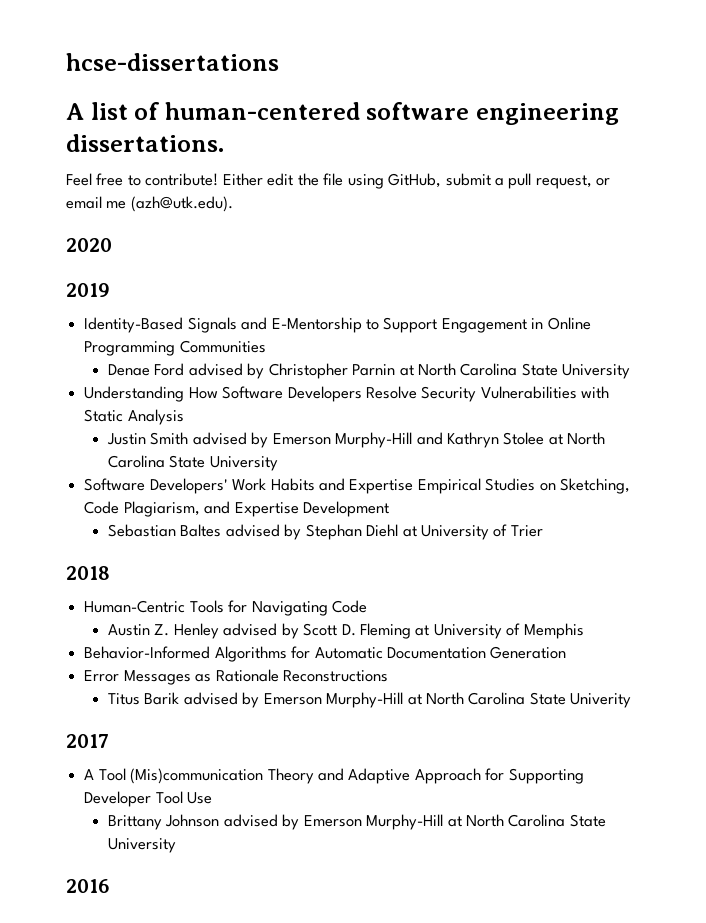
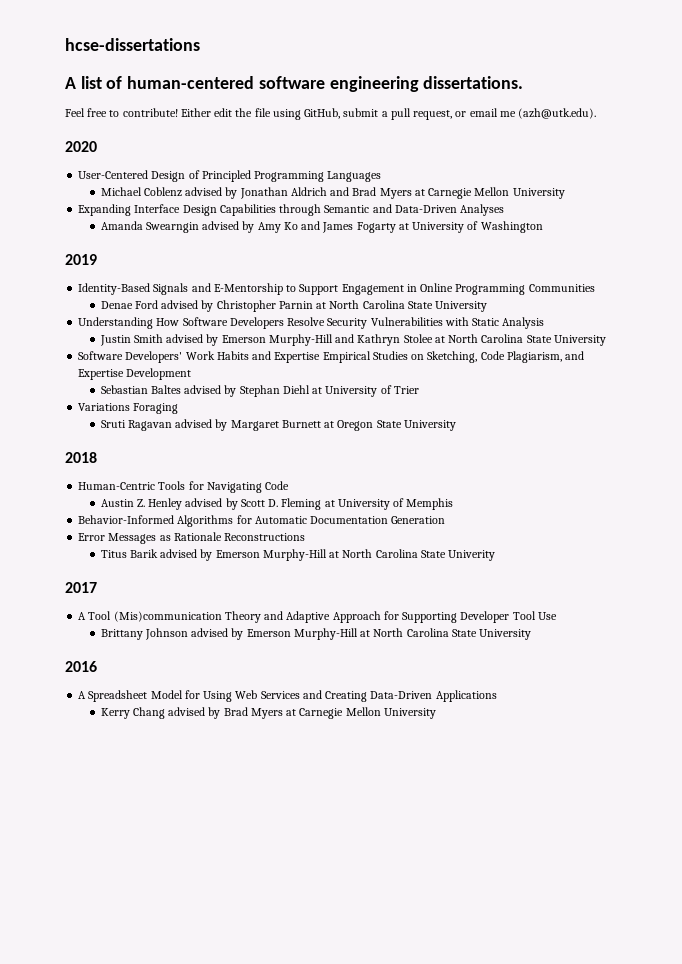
+ User-Centered Design of Principled Programming Languages
+ Michael Coblenz advised by Jonathan Aldrich and Brad Myers at Carnegie Mellon University
+ Expanding Interface Design Capabilities through Semantic and Data-Driven Analyses
+ Amanda Swearngin advised by Amy Ko and James Fogarty at University of Washington
+ Variations Foraging
+ Sruti Ragavan advised by Margaret Burnett at Oregon State University
+ A Spreadsheet Model for Using Web Services and Creating Data-Driven Applications
+ Kerry Chang advised by Brad Myers at Carnegie Mellon University

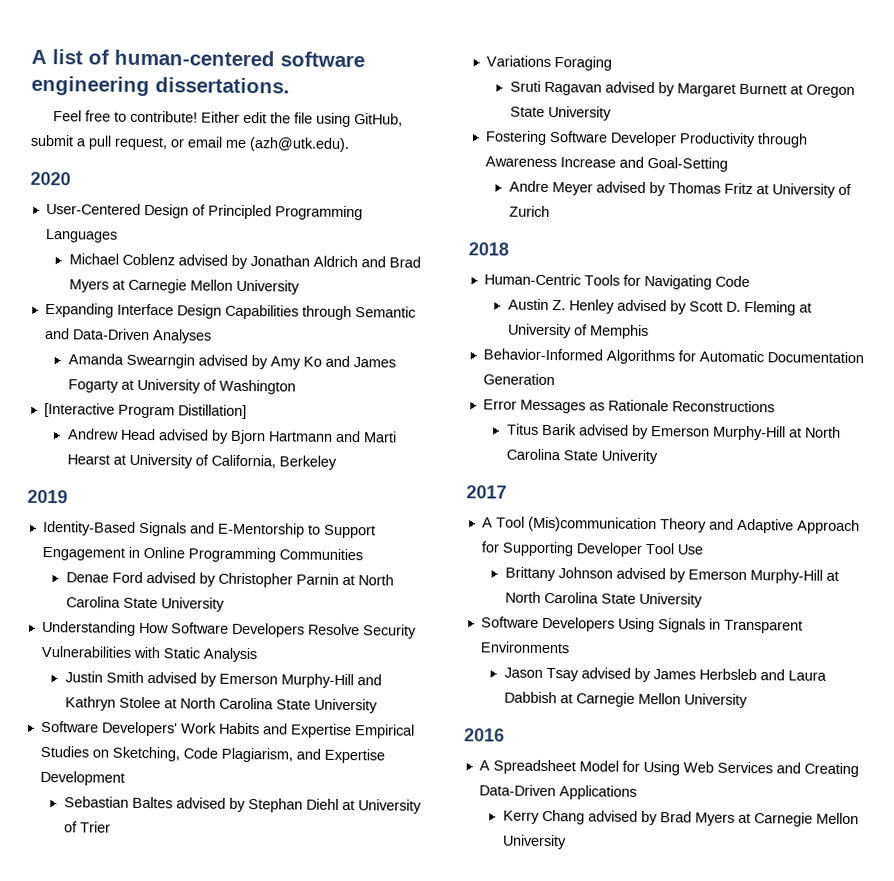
- hcse-dissertations
+ [Interactive Program Distillation]
+ Andrew Head advised by Bjorn Hartmann and Marti Hearst at University of California, Berkeley
+ Fostering Software Developer Productivity through Awareness Increase and Goal-Setting
+ Andre Meyer advised by Thomas Fritz at University of Zurich
+ Software Developers Using Signals in Transparent Environments
+ Jason Tsay advised by James Herbsleb and Laura Dabbish at Carnegie Mellon University

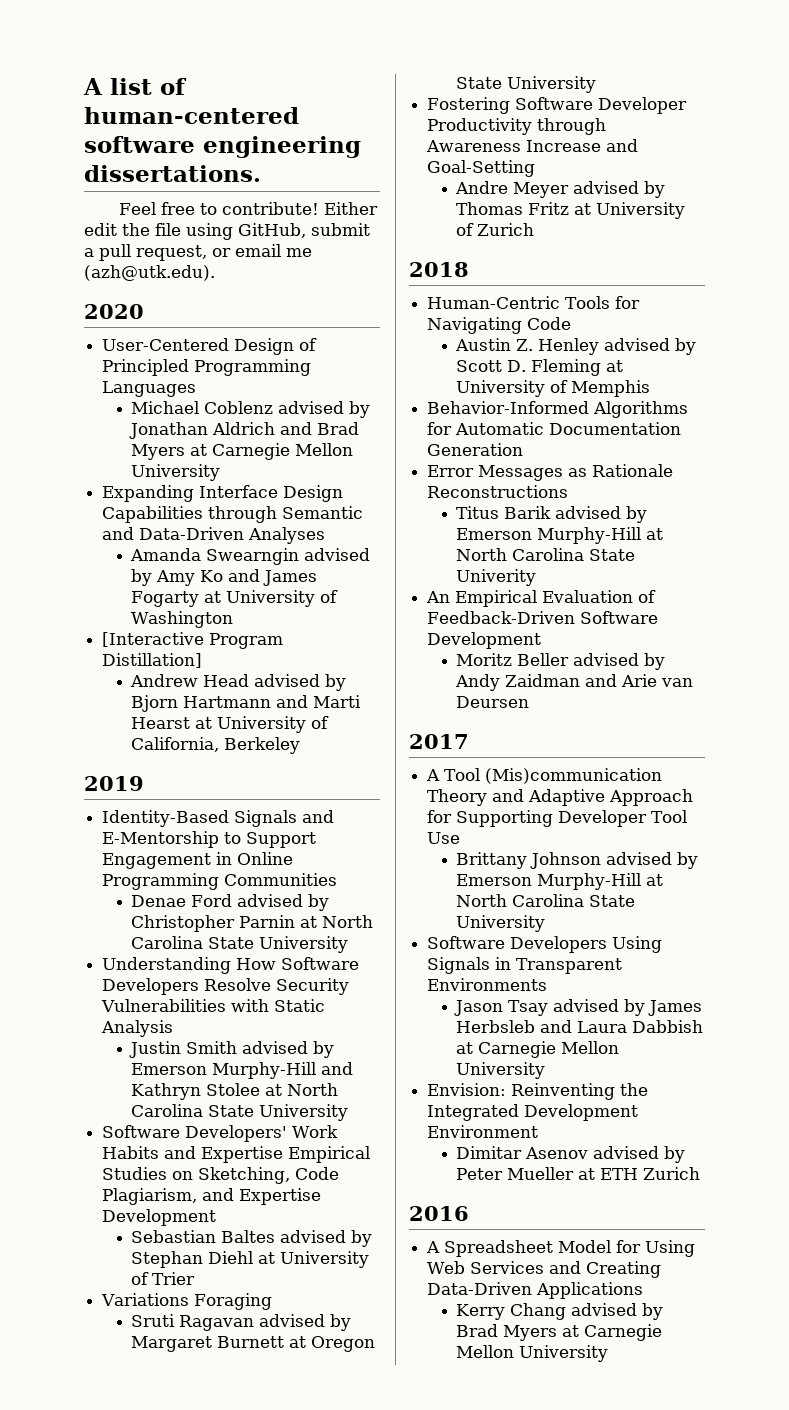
+ An Empirical Evaluation of Feedback-Driven Software Development
+ Moritz Beller advised by Andy Zaidman and Arie van Deursen
+ Envision: Reinventing the Integrated Development Environment
+ Dimitar Asenov advised by Peter Mueller at ETH Zurich

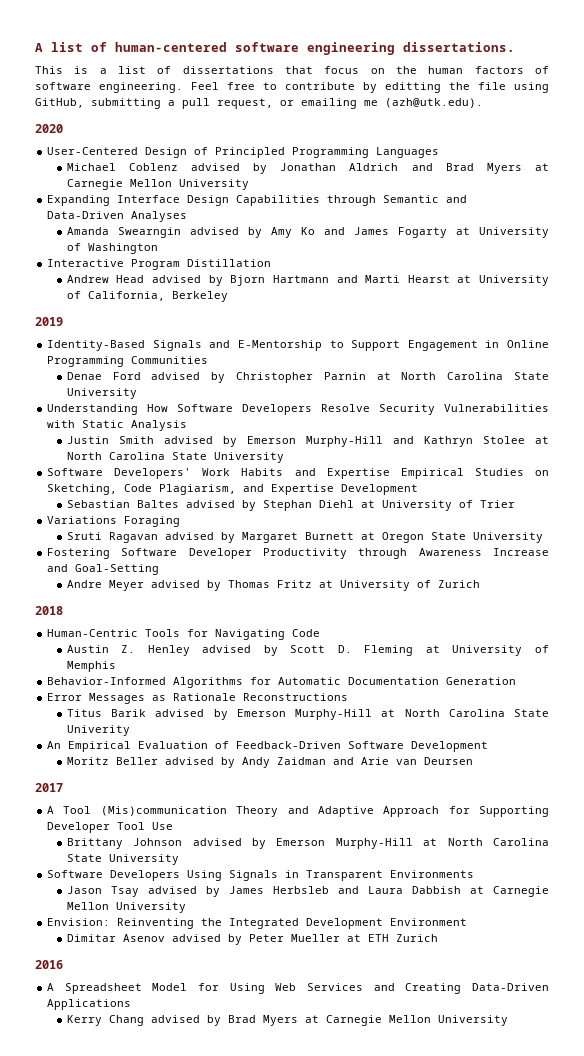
- Feel free to contribute! Either edit the file using GitHub, submit a pull request, or email me (azh@utk.edu).
+ This is a list of dissertations that focus on the human factors of software engineering. Feel free to contribute by editting the file using GitHub, submitting a pull request, or emailing me (azh@utk.edu).
- [Interactive Program Distillation]
+ Interactive Program Distillation

